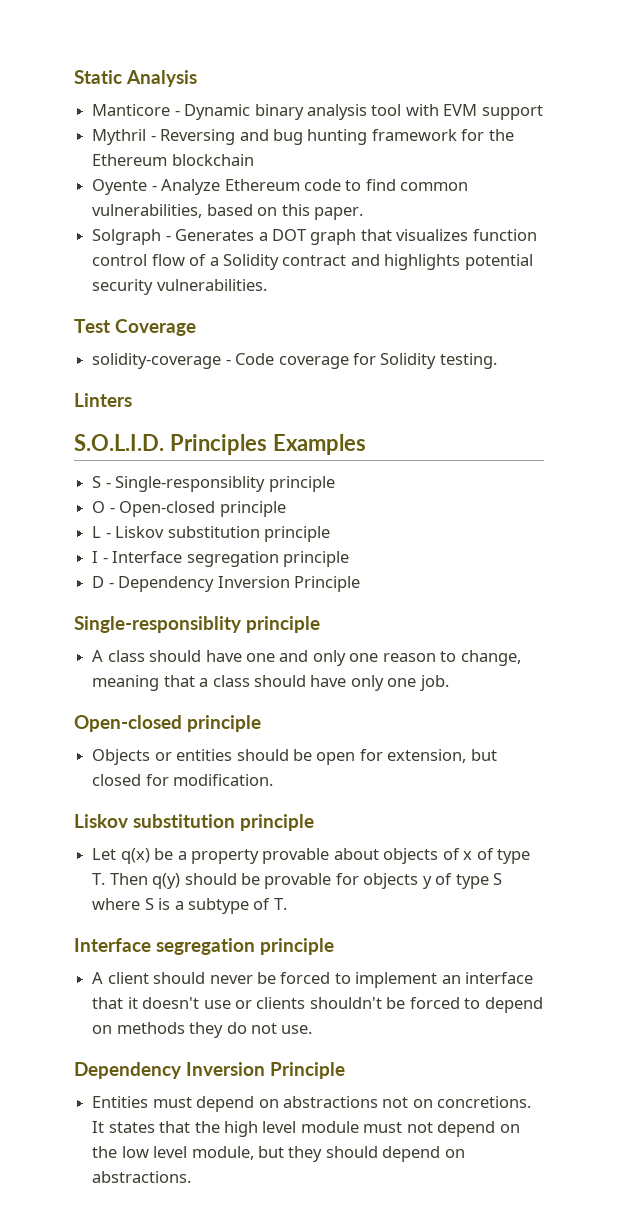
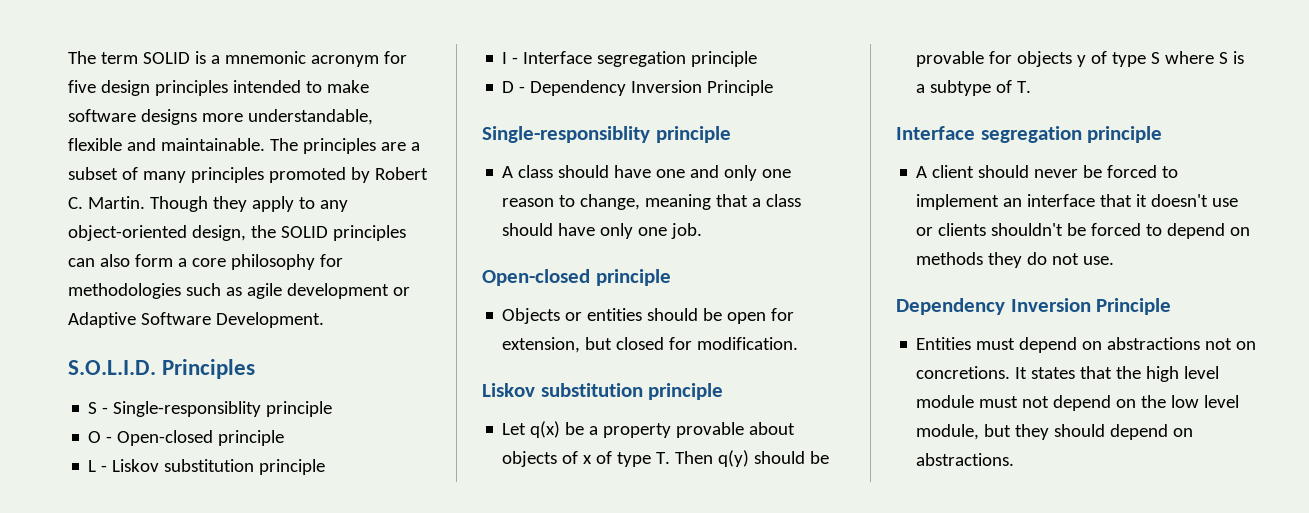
- Static Analysis
- Manticore - Dynamic binary analysis tool with EVM support
- Mythril - Reversing and bug hunting framework for the Ethereum blockchain
- Oyente - Analyze Ethereum code to find common vulnerabilities, based on this paper.
- Solgraph - Generates a DOT graph that visualizes function control flow of a Solidity contract and highlights potential security vulnerabilities.
- Test Coverage
- solidity-coverage - Code coverage for Solidity testing.
- Linters
+ The term SOLID is a mnemonic acronym for five design principles intended to make software designs more understandable, flexible and maintainable. The principles are a subset of many principles promoted by Robert C. Martin. Though they apply to any object-oriented design, the SOLID principles can also form a core philosophy for methodologies such as agile development or Adaptive Software Development.
- S.O.L.I.D. Principles Examples
+ S.O.L.I.D. Principles

